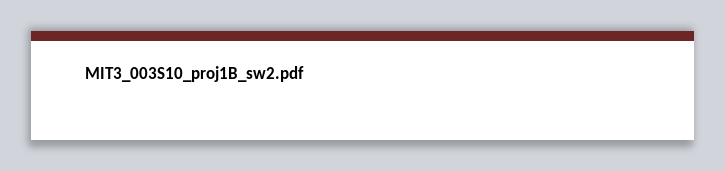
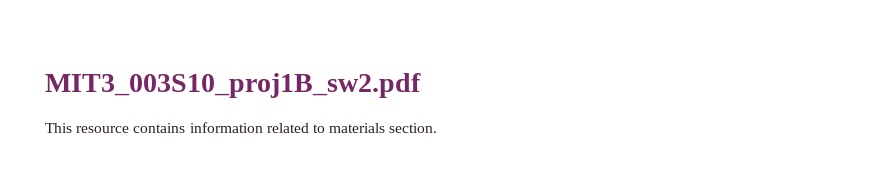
+ This resource contains information related to materials section.

